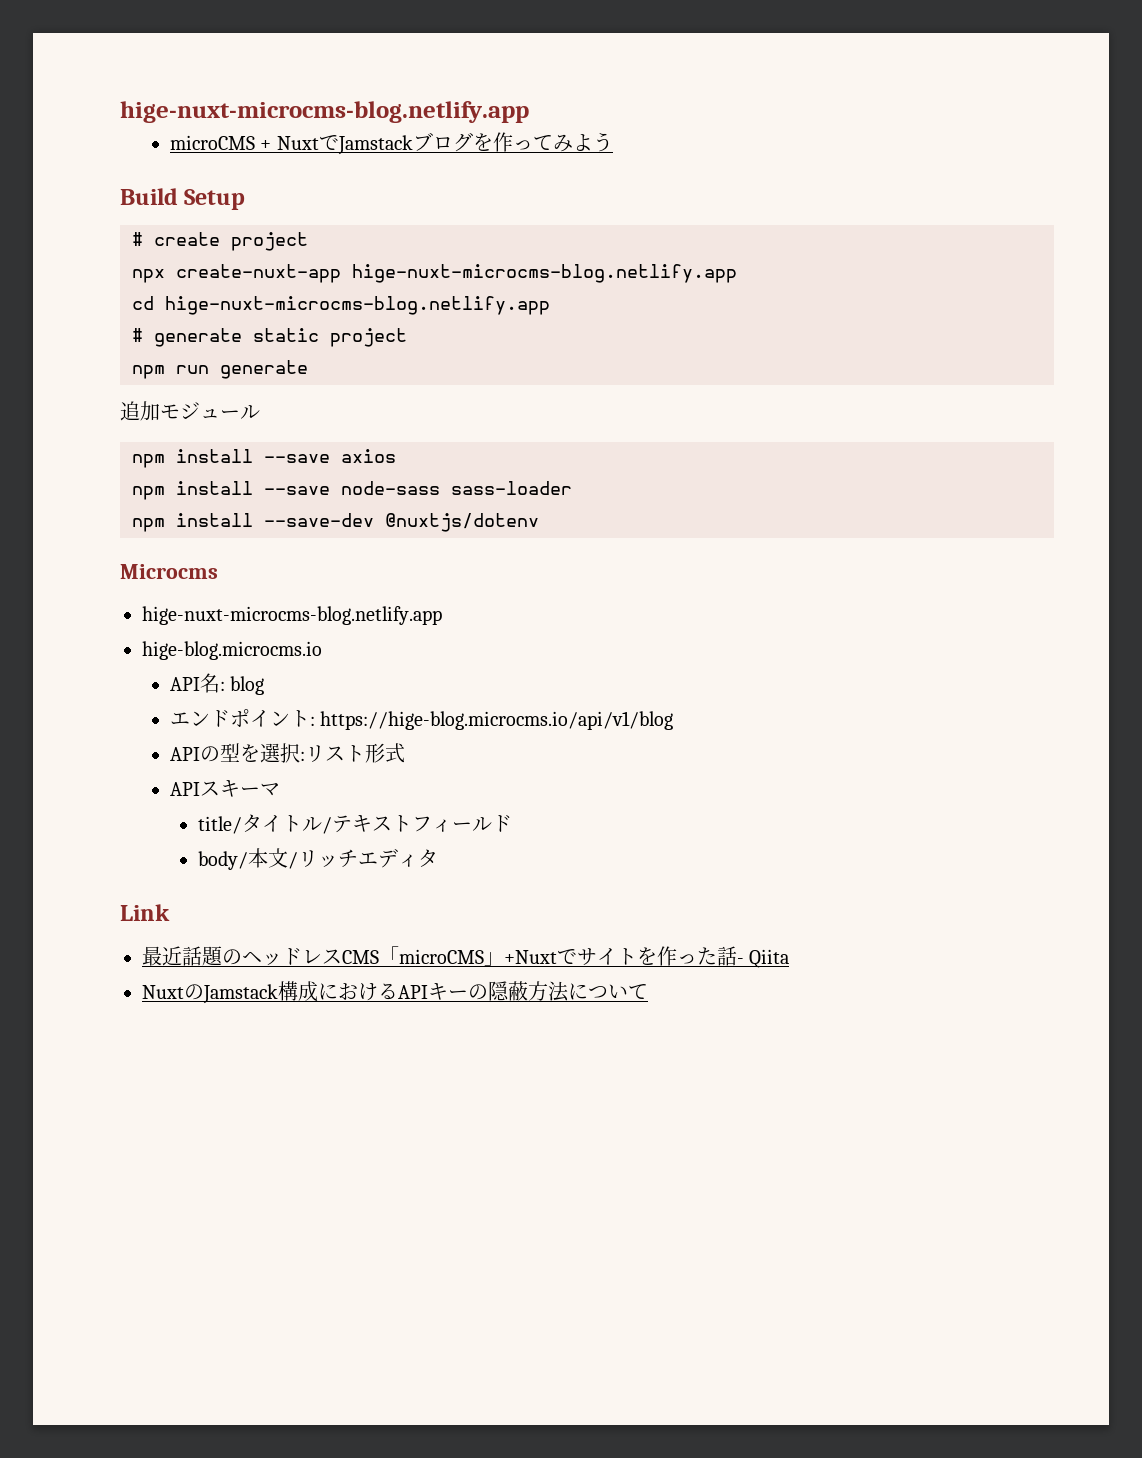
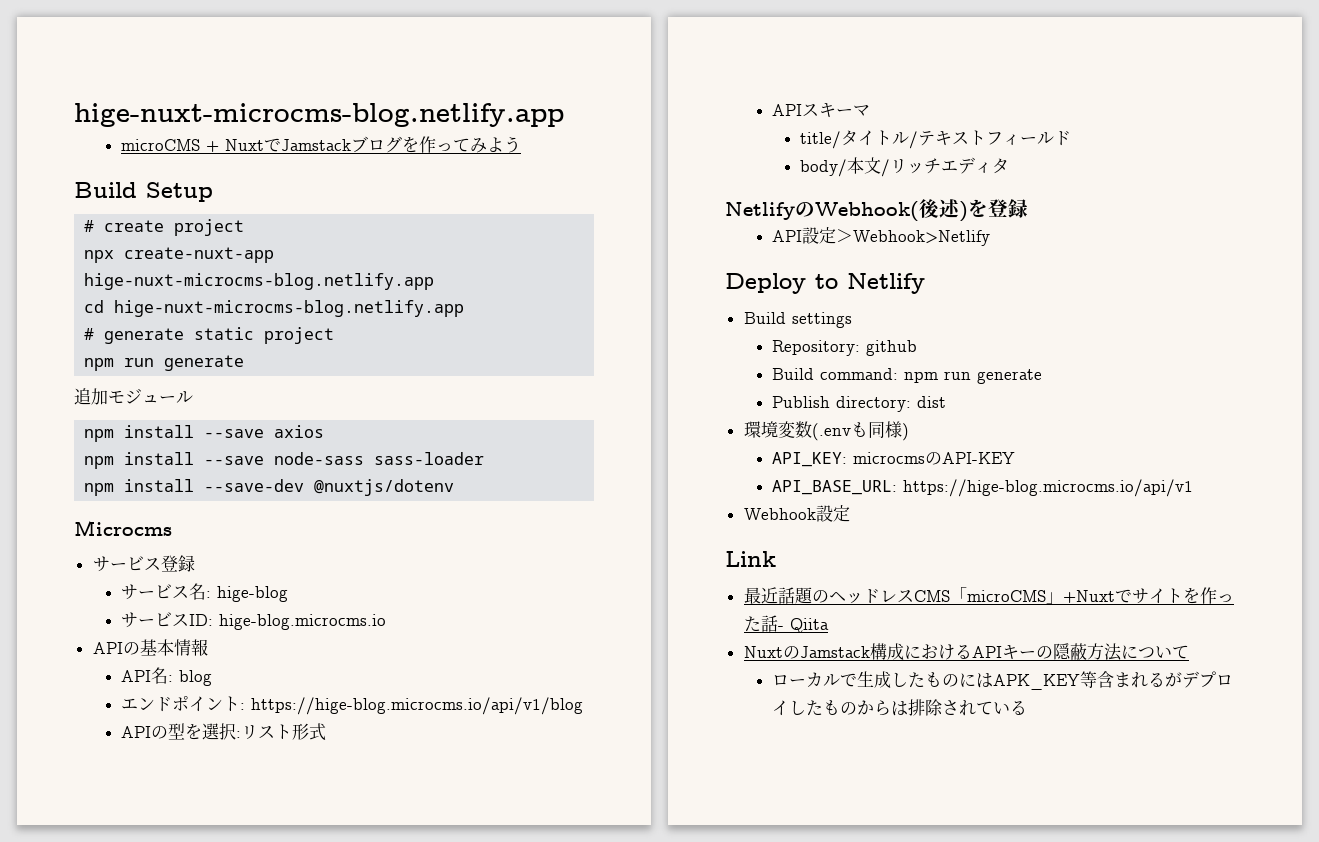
  Microcms
- hige-nuxt-microcms-blog.netlify.app
- hige-blog.microcms.io
+ サービス登録
+ サービス名: hige-blog
+ サービスID: hige-blog.microcms.io
+ APIの基本情報
+ NetlifyのWebhook(後述)を登録
+ API設定＞Webhook>Netlify
+ Deploy to Netlify
+ Build settings
+ Repository: github
+ Build command: npm run generate
+ Publish directory: dist
+ 環境変数(.envも同様)
+ API_KEY: microcmsのAPI-KEY
+ API_BASE_URL: https://hige-blog.microcms.io/api/v1
+ Webhook設定
+ ローカルで生成したものにはAPK_KEY等含まれるがデプロイしたものからは排除されている

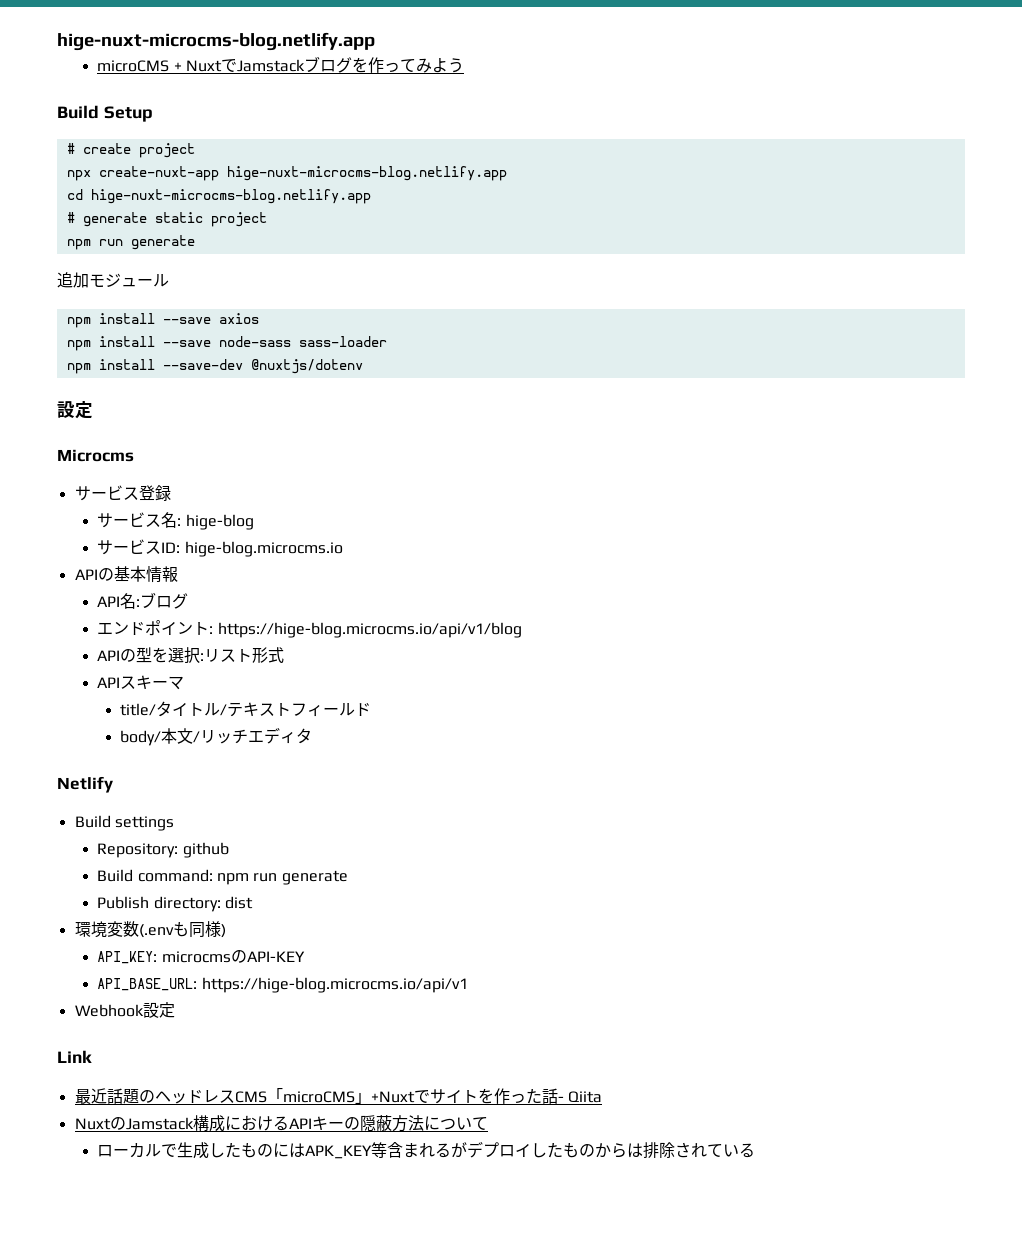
  npm install --save-dev @nuxtjs/dotenv
+ 設定
- API名: blog
+ API名:ブログ
- NetlifyのWebhook(後述)を登録
- API設定＞Webhook>Netlify
- Deploy to Netlify
+ Netlify

